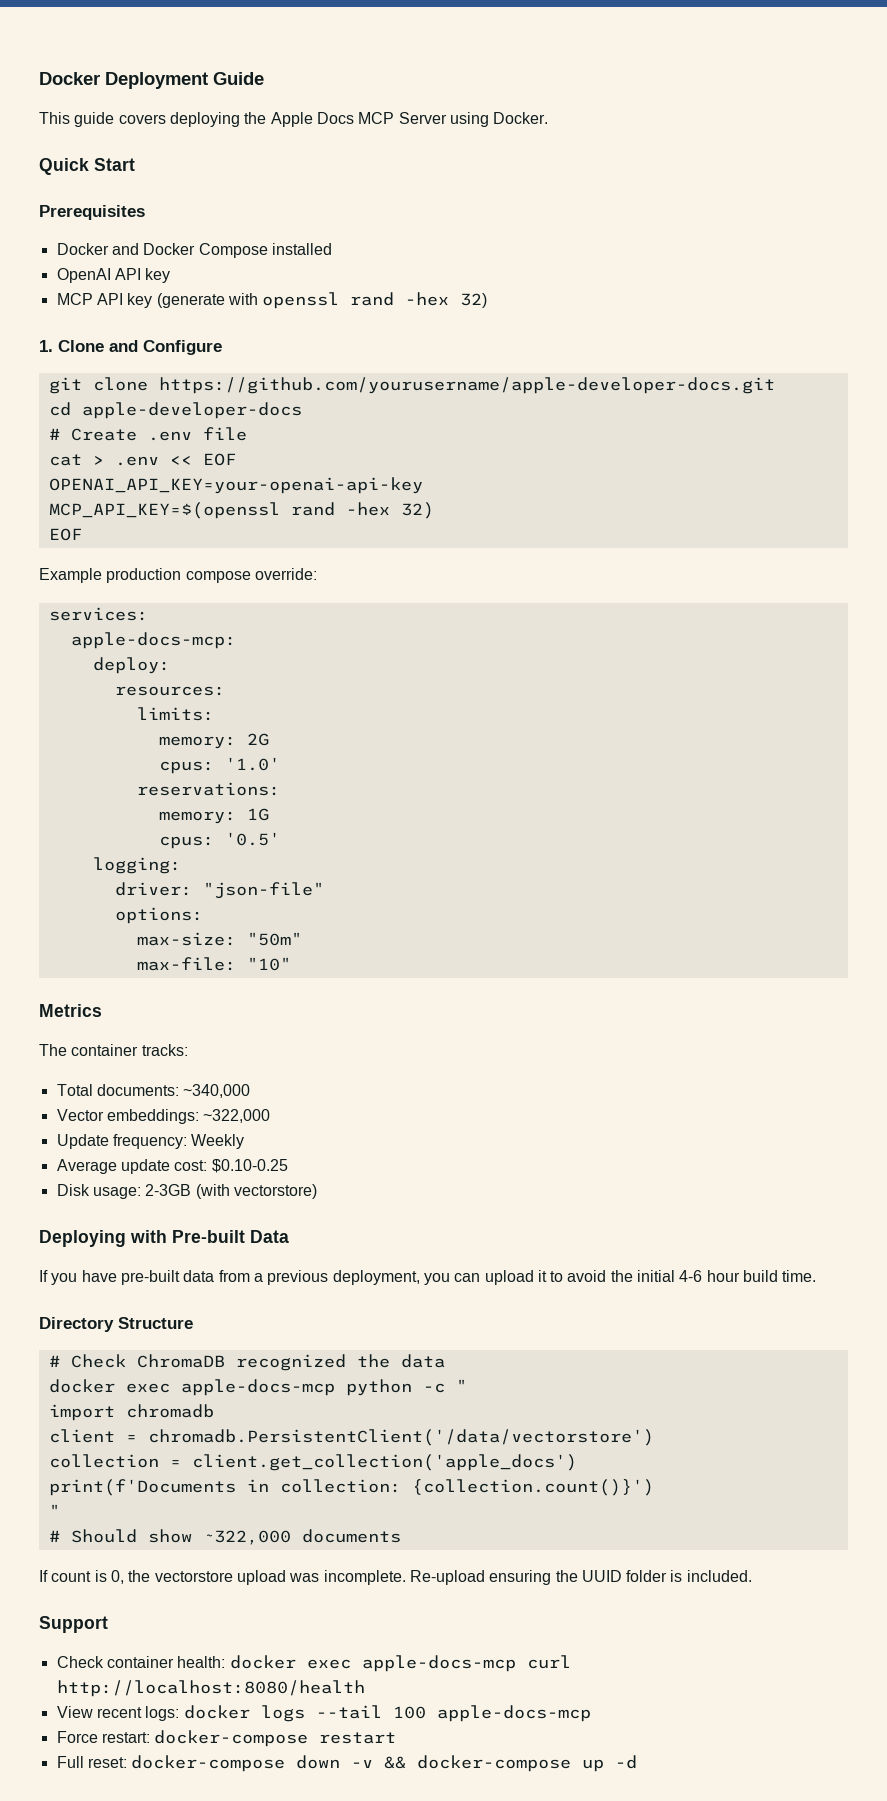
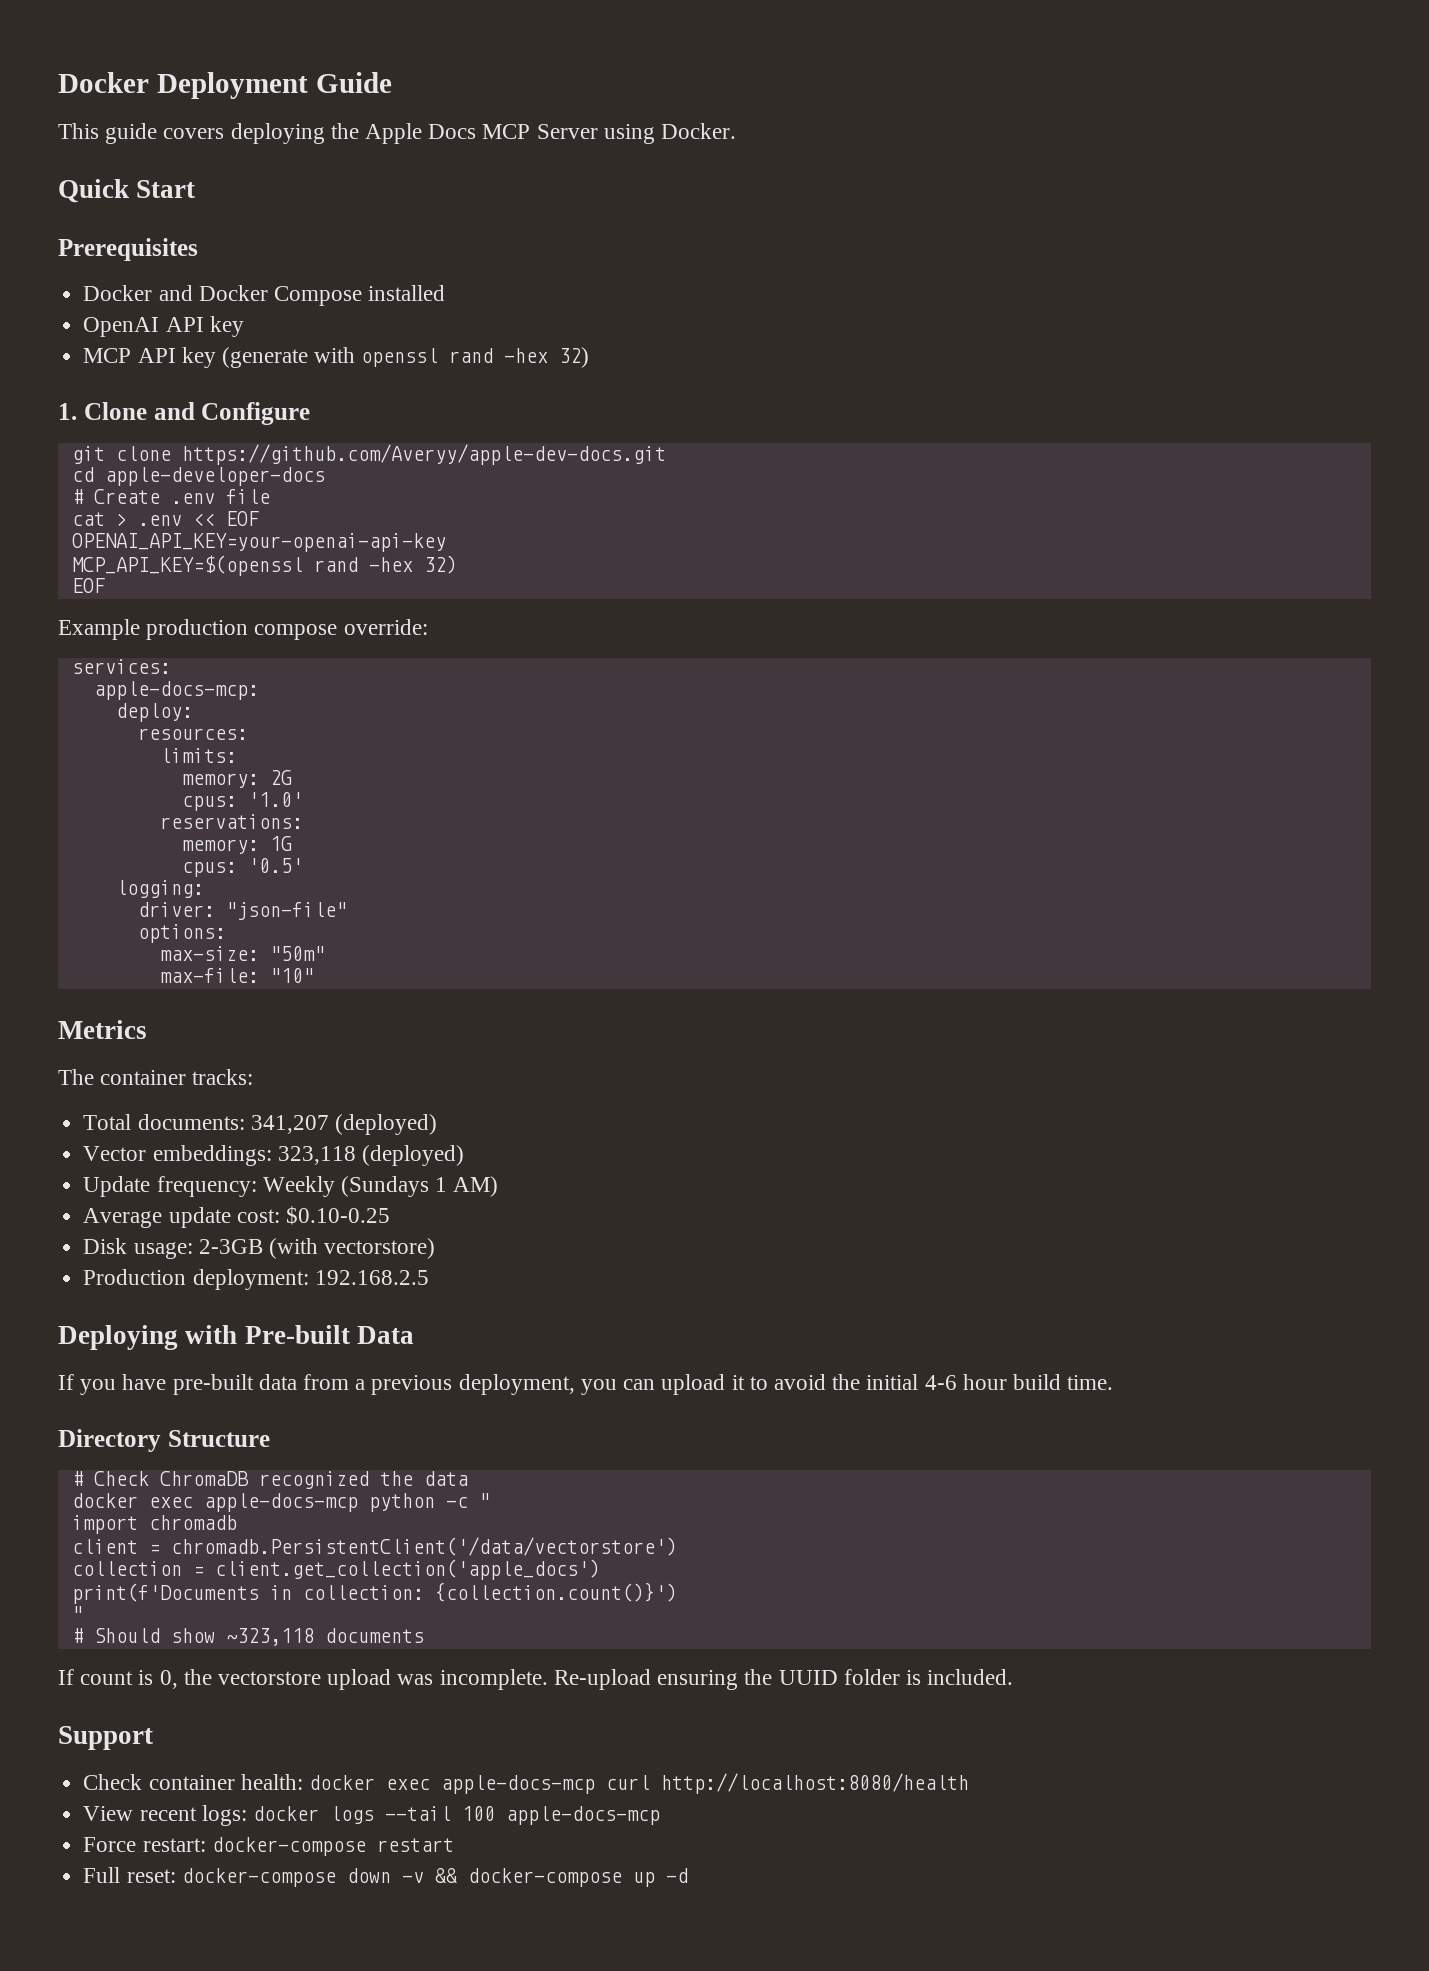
- git clone https://github.com/yourusername/apple-developer-docs.git
+ git clone https://github.com/Averyy/apple-dev-docs.git
- Total documents: ~340,000
+ Total documents: 341,207 (deployed)
- Vector embeddings: ~322,000
+ Vector embeddings: 323,118 (deployed)
- Update frequency: Weekly
+ Update frequency: Weekly (Sundays 1 AM)
+ Production deployment: 192.168.2.5
- # Should show ~322,000 documents
+ # Should show ~323,118 documents

